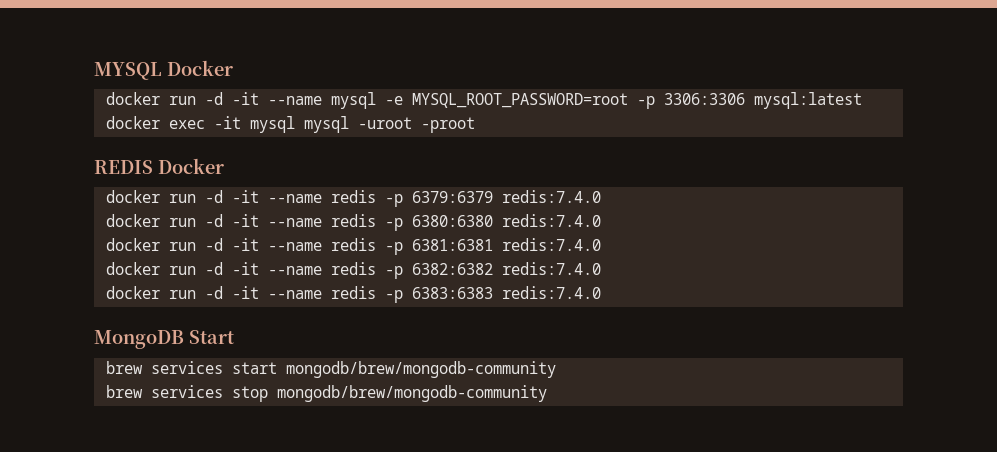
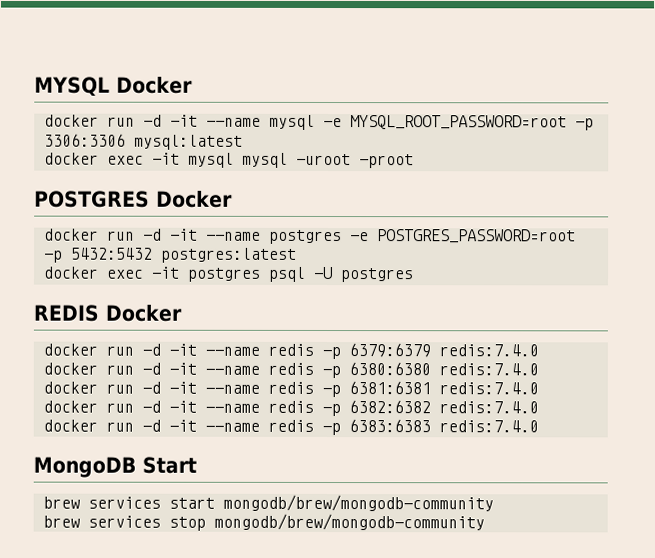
+ POSTGRES Docker
+ docker run -d -it --name postgres -e POSTGRES_PASSWORD=root -p 5432:5432 postgres:latest
+ docker exec -it postgres psql -U postgres

